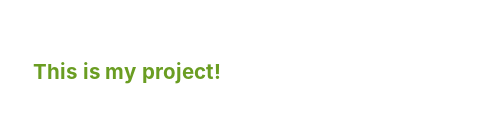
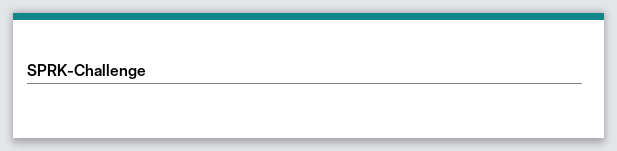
- This is my project!
+ SPRK-Challenge

